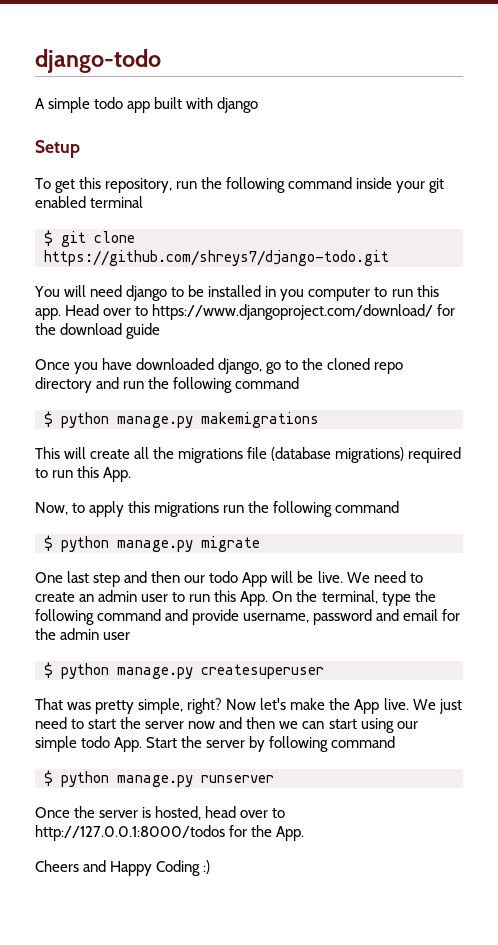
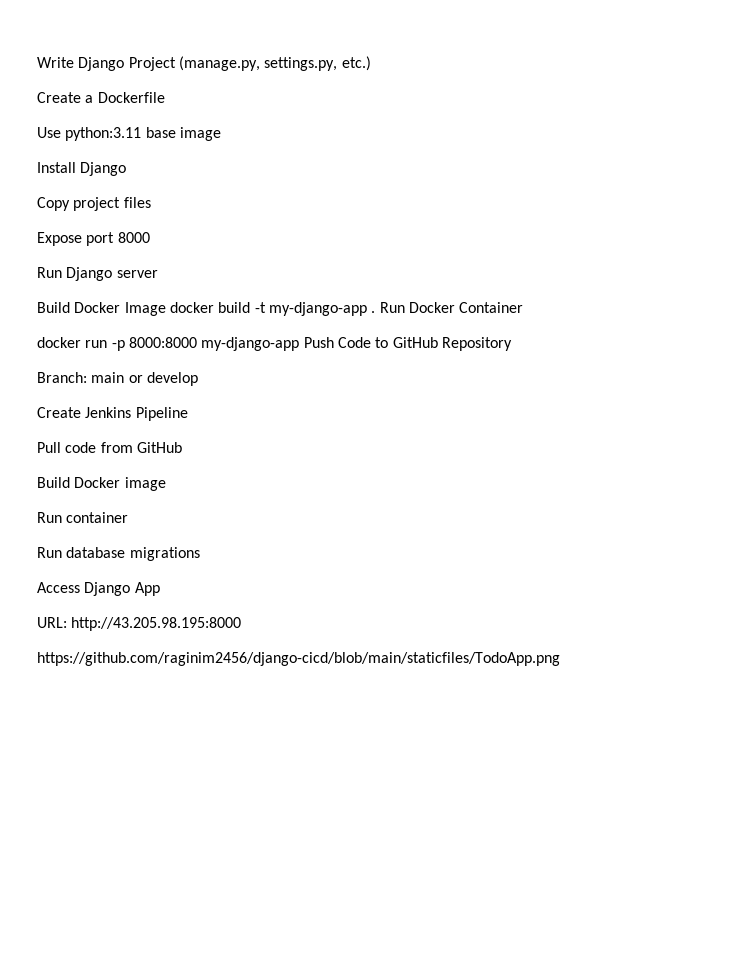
- django-todo
- A simple todo app built with django
- Setup
- To get this repository, run the following command inside your git enabled terminal
- $ git clone https://github.com/shreys7/django-todo.git
- You will need django to be installed in you computer to run this app. Head over to https://www.djangoproject.com/download/ for the download guide
- Once you have downloaded django, go to the cloned repo directory and run the following command
- $ python manage.py makemigrations
- This will create all the migrations file (database migrations) required to run this App.
- Now, to apply this migrations run the following command
- $ python manage.py migrate
- One last step and then our todo App will be live. We need to create an admin user to run this App. On the terminal, type the following command and provide username, password and email for the admin user
- $ python manage.py createsuperuser
- That was pretty simple, right? Now let's make the App live. We just need to start the server now and then we can start using our simple todo App. Start the server by following command
- $ python manage.py runserver
- Once the server is hosted, head over to http://127.0.0.1:8000/todos for the App.
- Cheers and Happy Coding :)
+ Write Django Project (manage.py, settings.py, etc.)
+ Create a Dockerfile
+ Use python:3.11 base image
+ Install Django
+ Copy project files
+ Expose port 8000
+ Run Django server
+ Build Docker Image docker build -t my-django-app . Run Docker Container
+ docker run -p 8000:8000 my-django-app Push Code to GitHub Repository
+ Branch: main or develop
+ Create Jenkins Pipeline
+ Pull code from GitHub
+ Build Docker image
+ Run container
+ Run database migrations
+ Access Django App
+ URL: http://43.205.98.195:8000
+ https://github.com/raginim2456/django-cicd/blob/main/staticfiles/TodoApp.png

